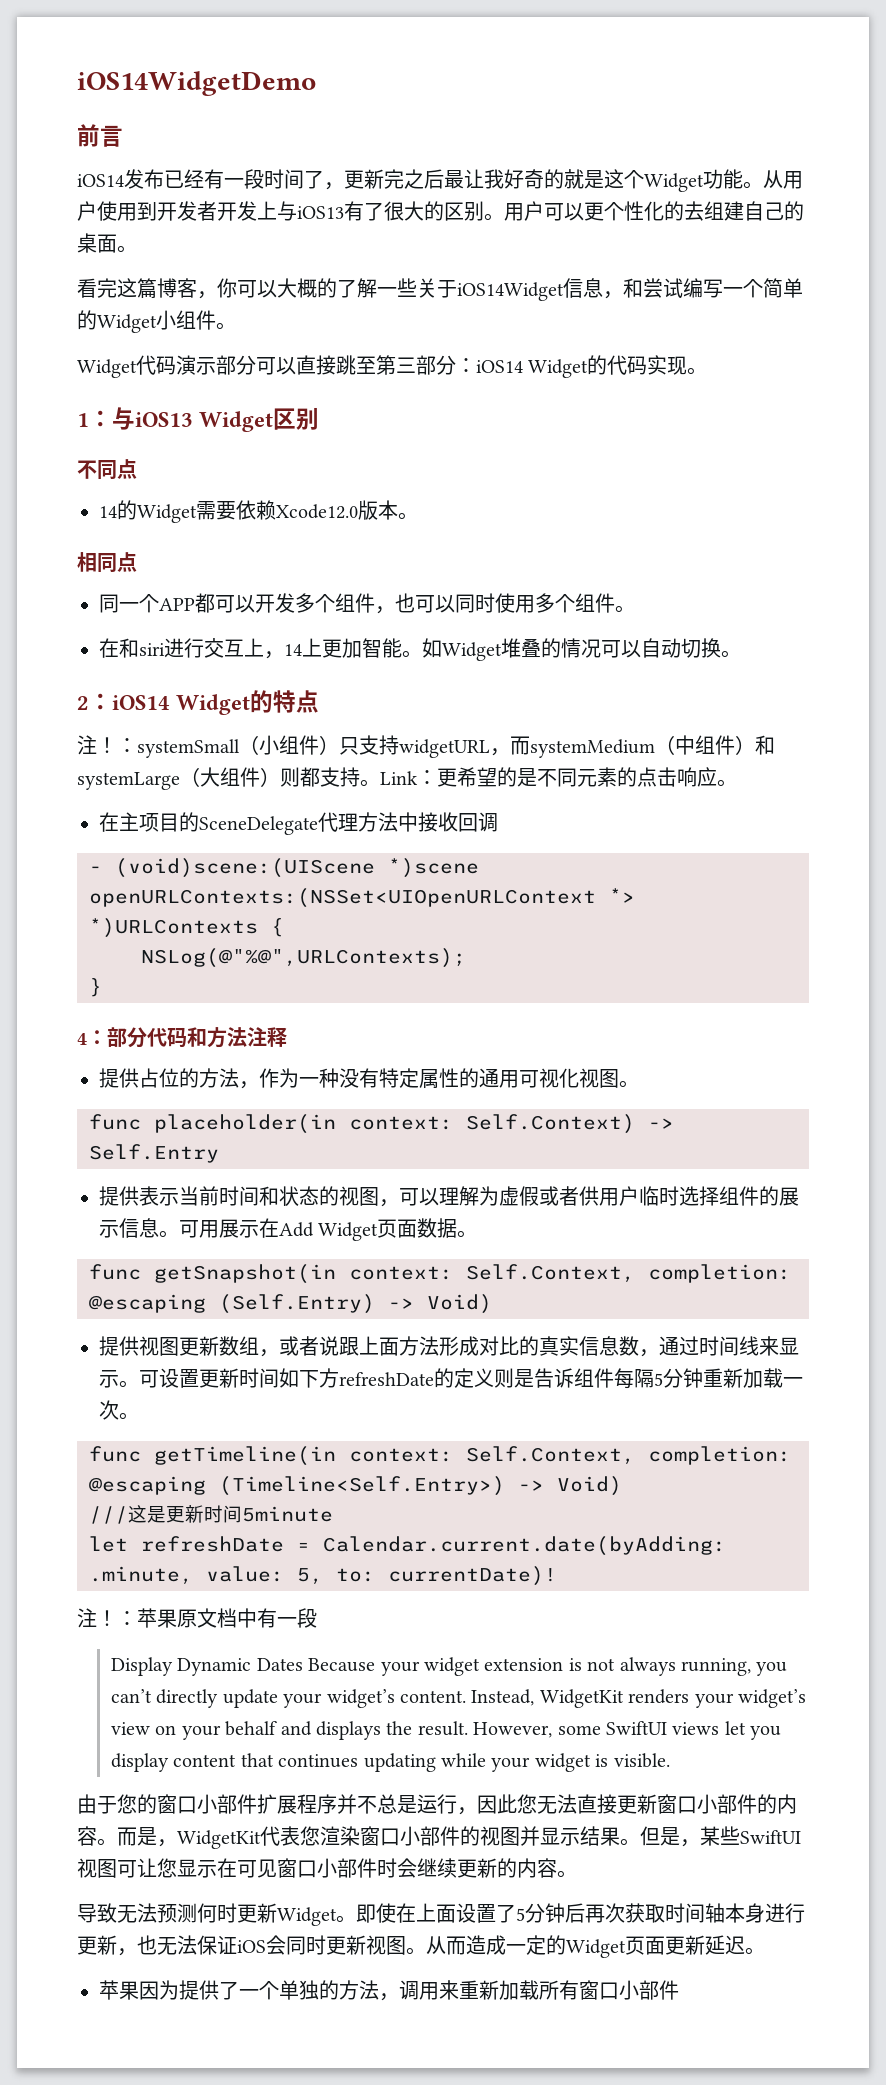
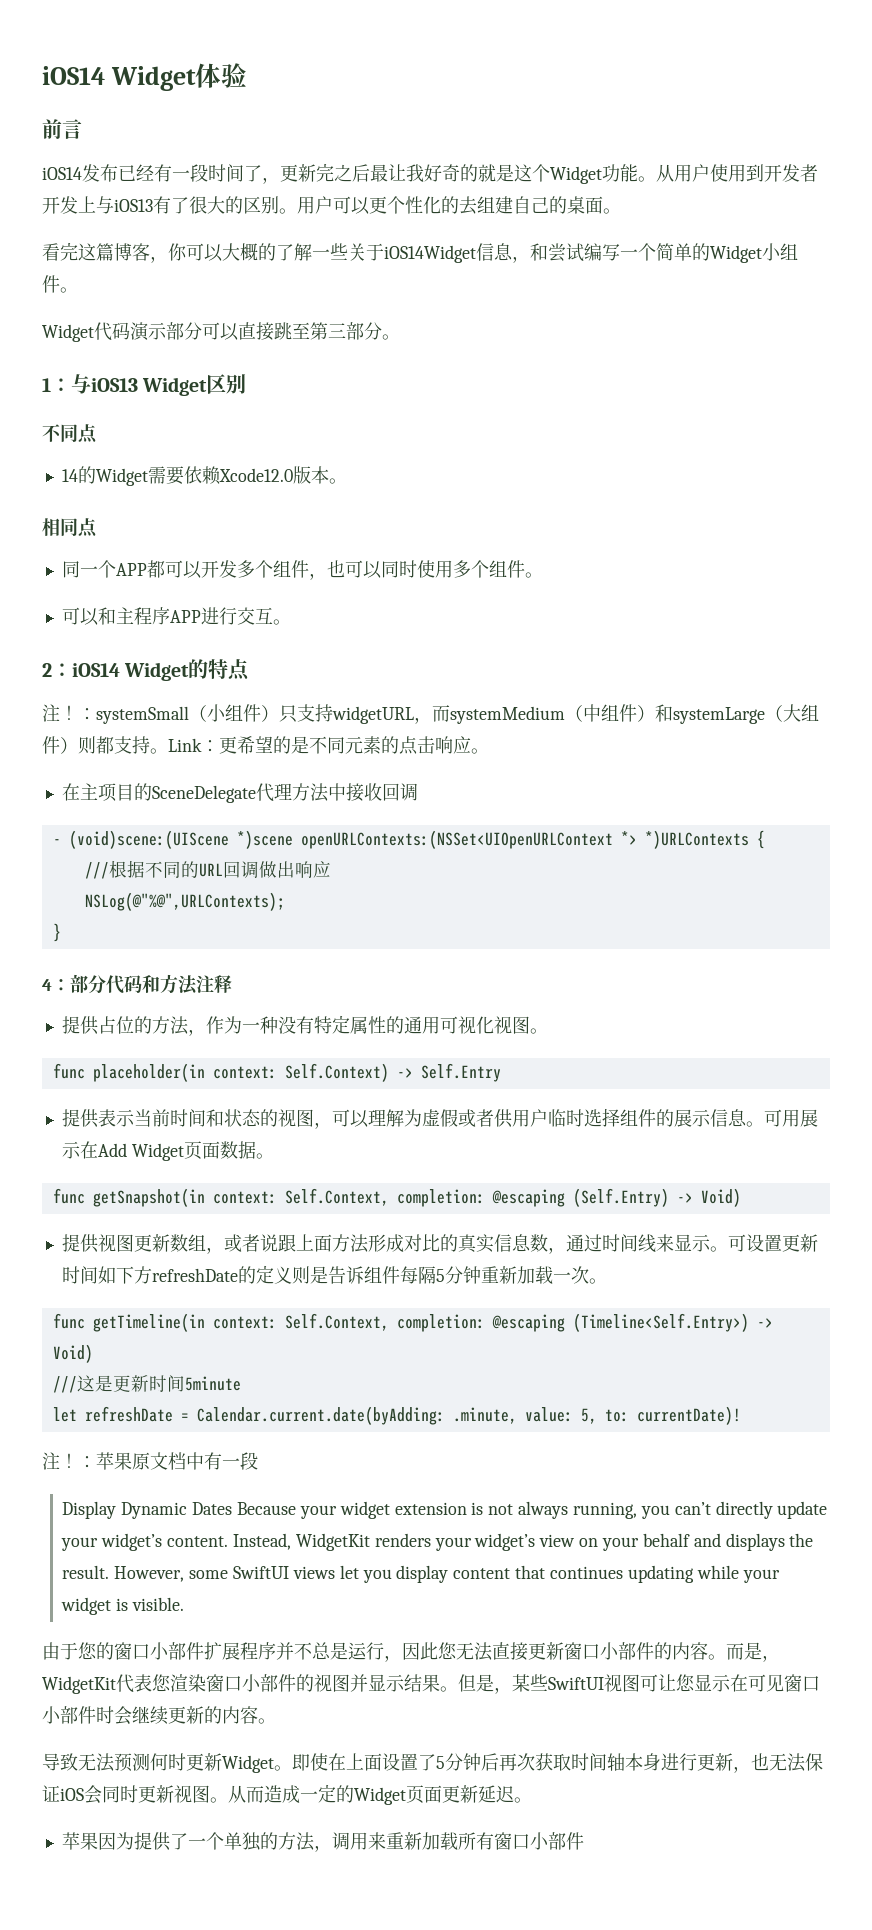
- iOS14WidgetDemo
+ iOS14 Widget体验
- Widget代码演示部分可以直接跳至第三部分：iOS14 Widget的代码实现。
+ Widget代码演示部分可以直接跳至第三部分。
- 在和siri进行交互上，14上更加智能。如Widget堆叠的情况可以自动切换。
+ 可以和主程序APP进行交互。
+ ///根据不同的URL回调做出响应

